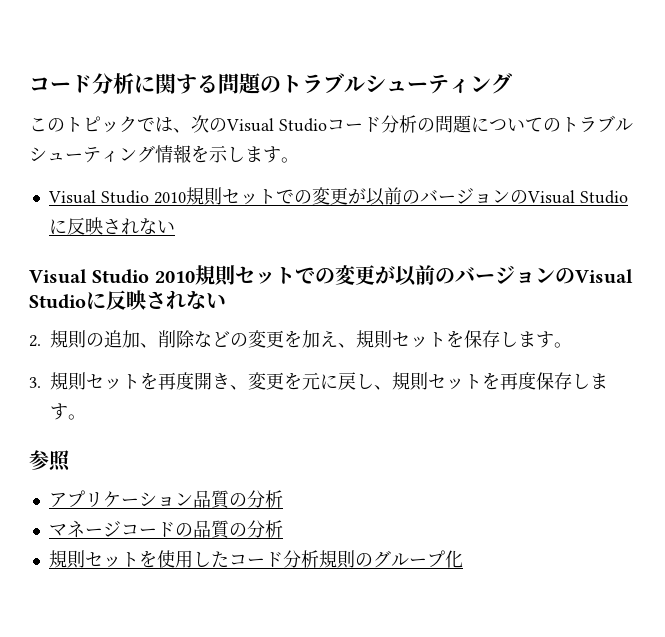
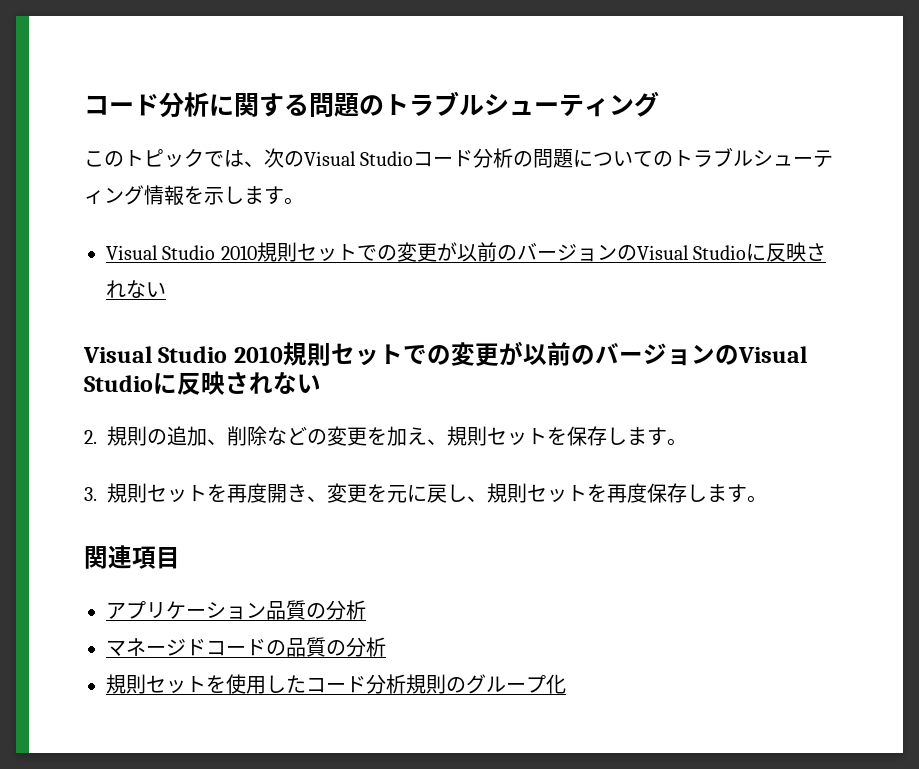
- 参照
+ 関連項目
- マネージコードの品質の分析
+ マネージドコードの品質の分析

